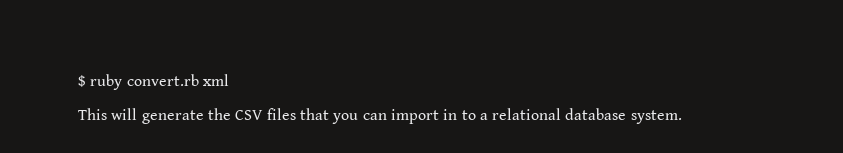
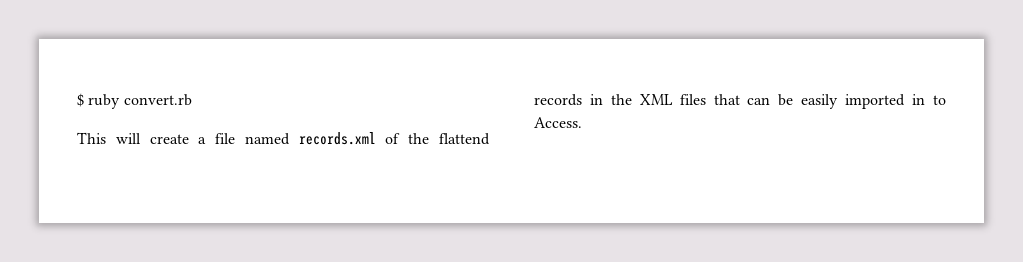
- $ ruby convert.rb xml
+ $ ruby convert.rb
- This will generate the CSV files that you can import in to a relational database system.
+ This will create a file named records.xml of the flattend records in the XML files that can be easily imported in to Access.

